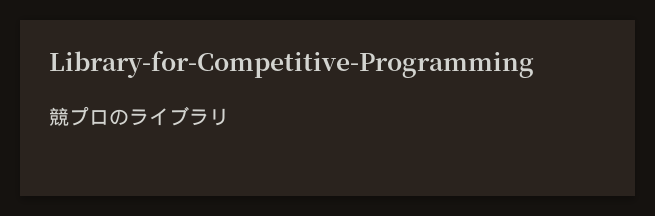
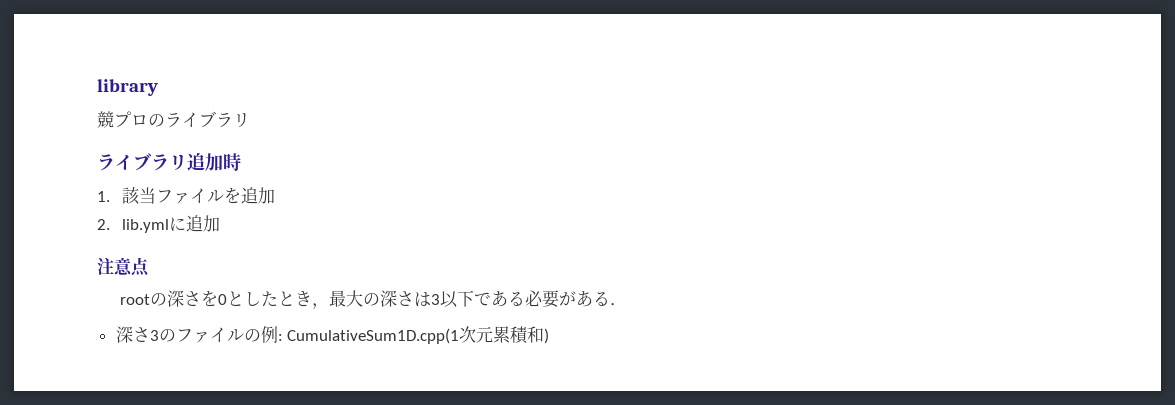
- Library-for-Competitive-Programming
+ library
+ ライブラリ追加時
+ 1.該当ファイルを追加
+ 2. lib.ymlに追加
+ 注意点
+ rootの深さを0としたとき，最大の深さは3以下である必要がある．
+ 深さ3のファイルの例: CumulativeSum1D.cpp(1次元累積和)

